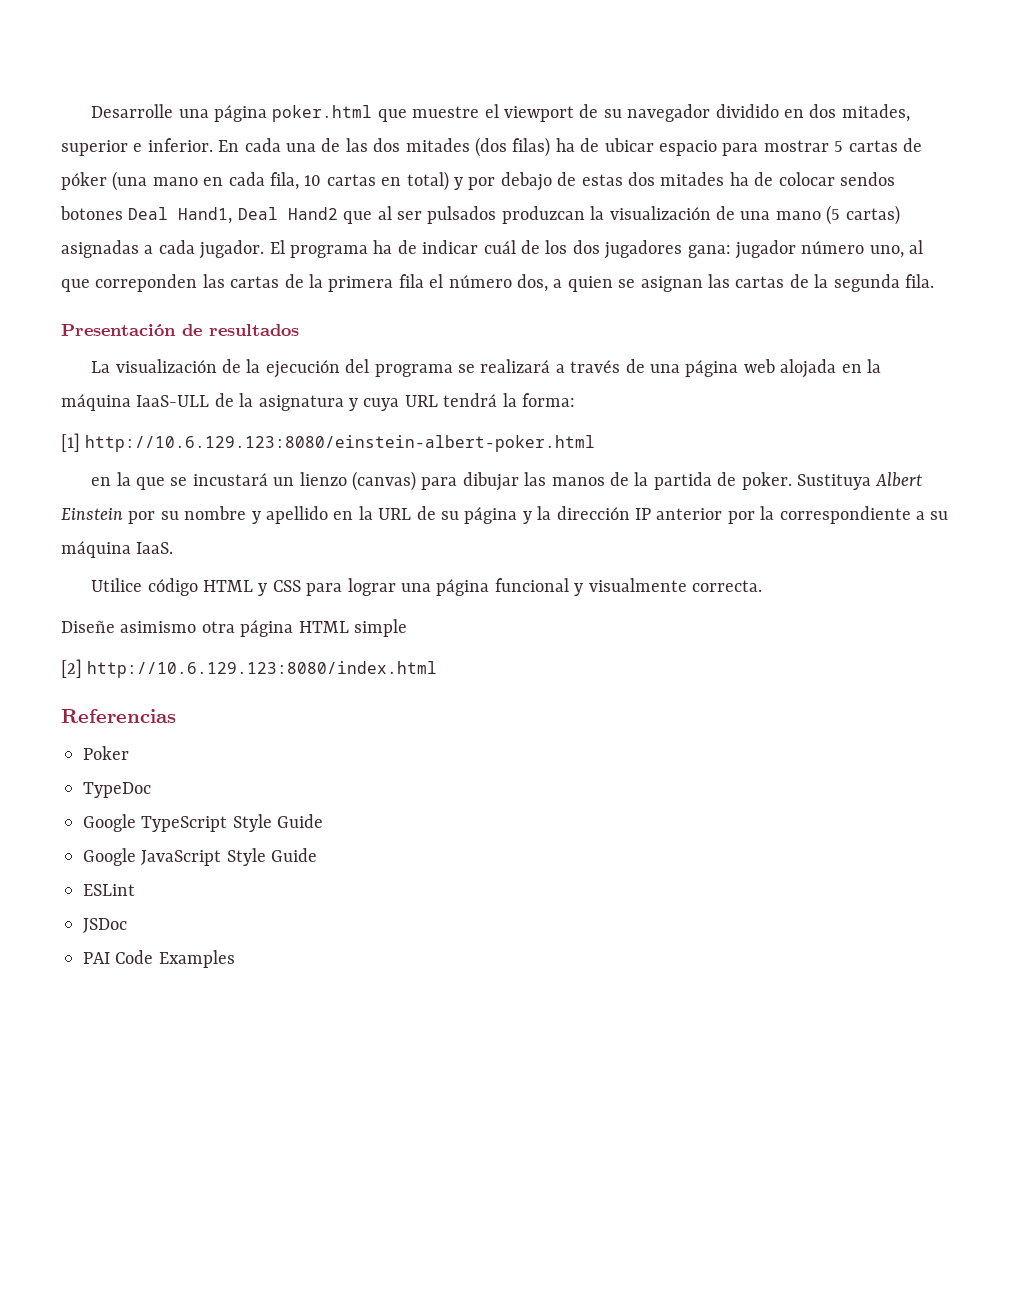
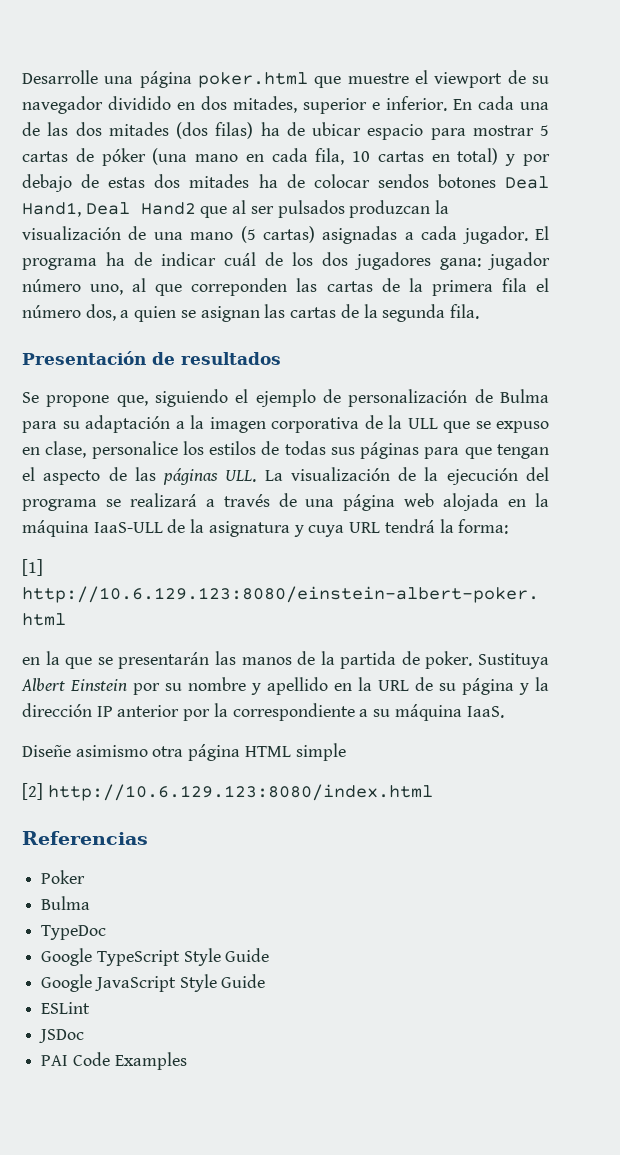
- La visualización de la ejecución del programa se realizará a través de una página web alojada en la máquina IaaS-ULL de la asignatura y cuya URL tendrá la forma:
+ Se propone que, siguiendo el ejemplo de personalización de Bulma para su adaptación a la imagen corporativa de la ULL que se expuso en clase, personalice los estilos de todas sus páginas para que tengan el aspecto de las páginas ULL. La visualización de la ejecución del programa se realizará a través de una página web alojada en la máquina IaaS-ULL de la asignatura y cuya URL tendrá la forma:
- en la que se incustará un lienzo (canvas) para dibujar las manos de la partida de poker.
+ en la que se presentarán las manos de la partida de poker.
- Utilice código HTML y CSS para lograr una página funcional y visualmente correcta.
  Poker
+ Bulma

